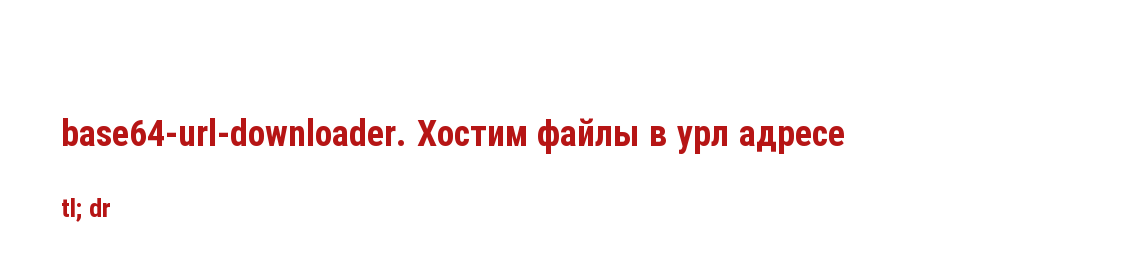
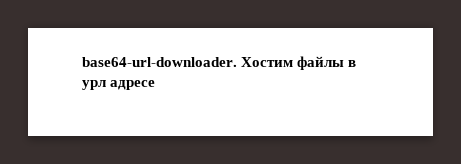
- tl; dr

